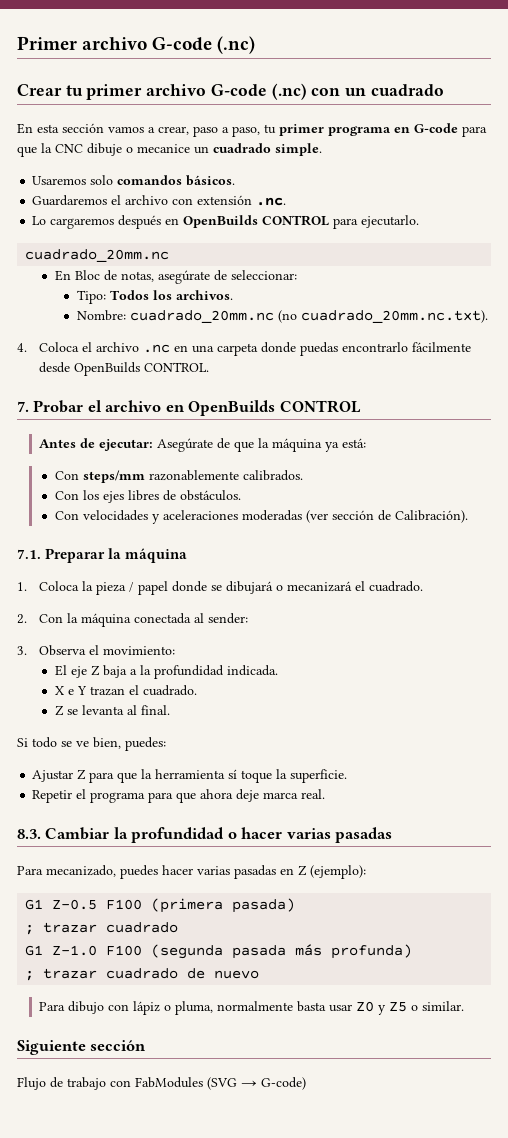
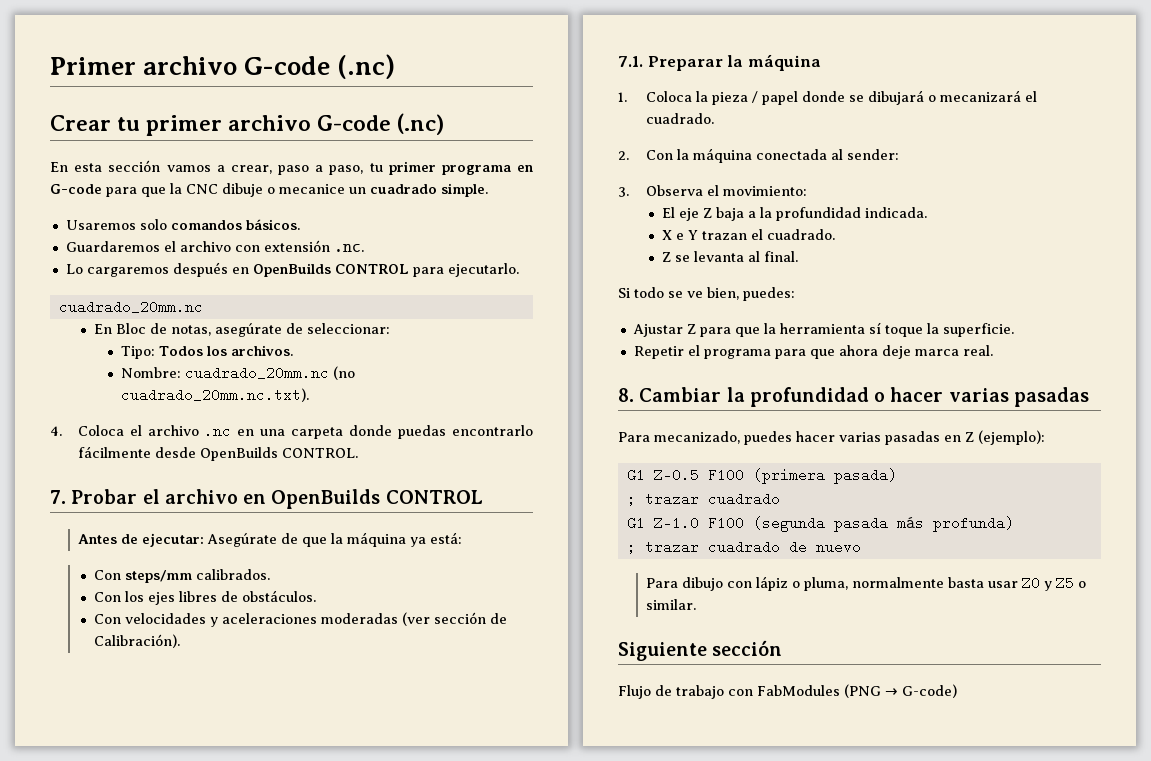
- Crear tu primer archivo G-code (.nc) con un cuadrado
+ Crear tu primer archivo G-code (.nc)
- Con steps/mm razonablemente calibrados.
+ Con steps/mm calibrados.
- 8.3. Cambiar la profundidad o hacer varias pasadas
+ 8. Cambiar la profundidad o hacer varias pasadas
- Flujo de trabajo con FabModules (SVG → G-code)
+ Flujo de trabajo con FabModules (PNG → G-code)

